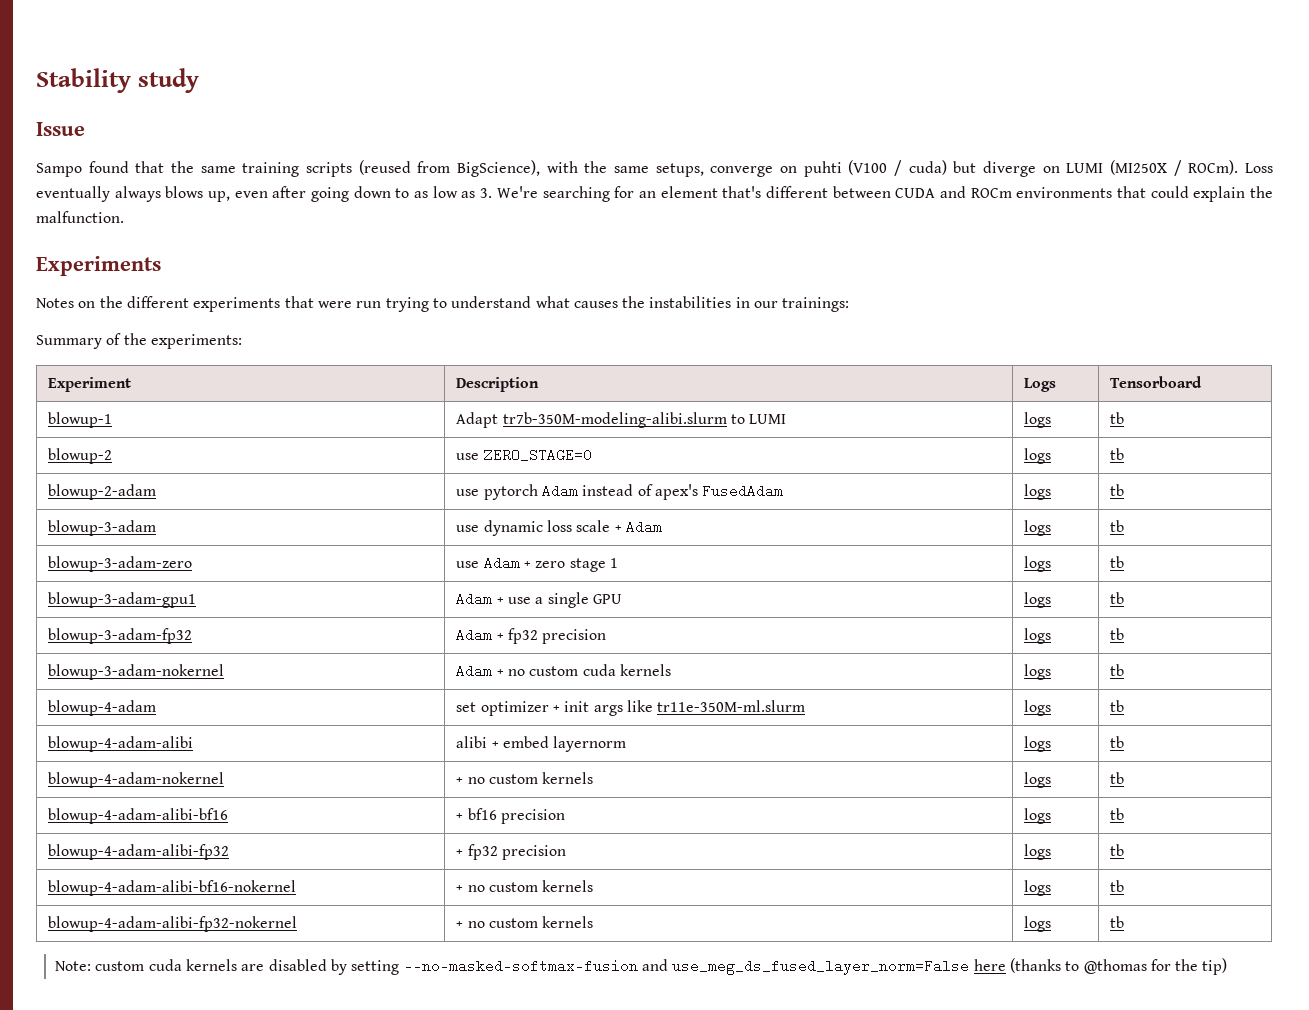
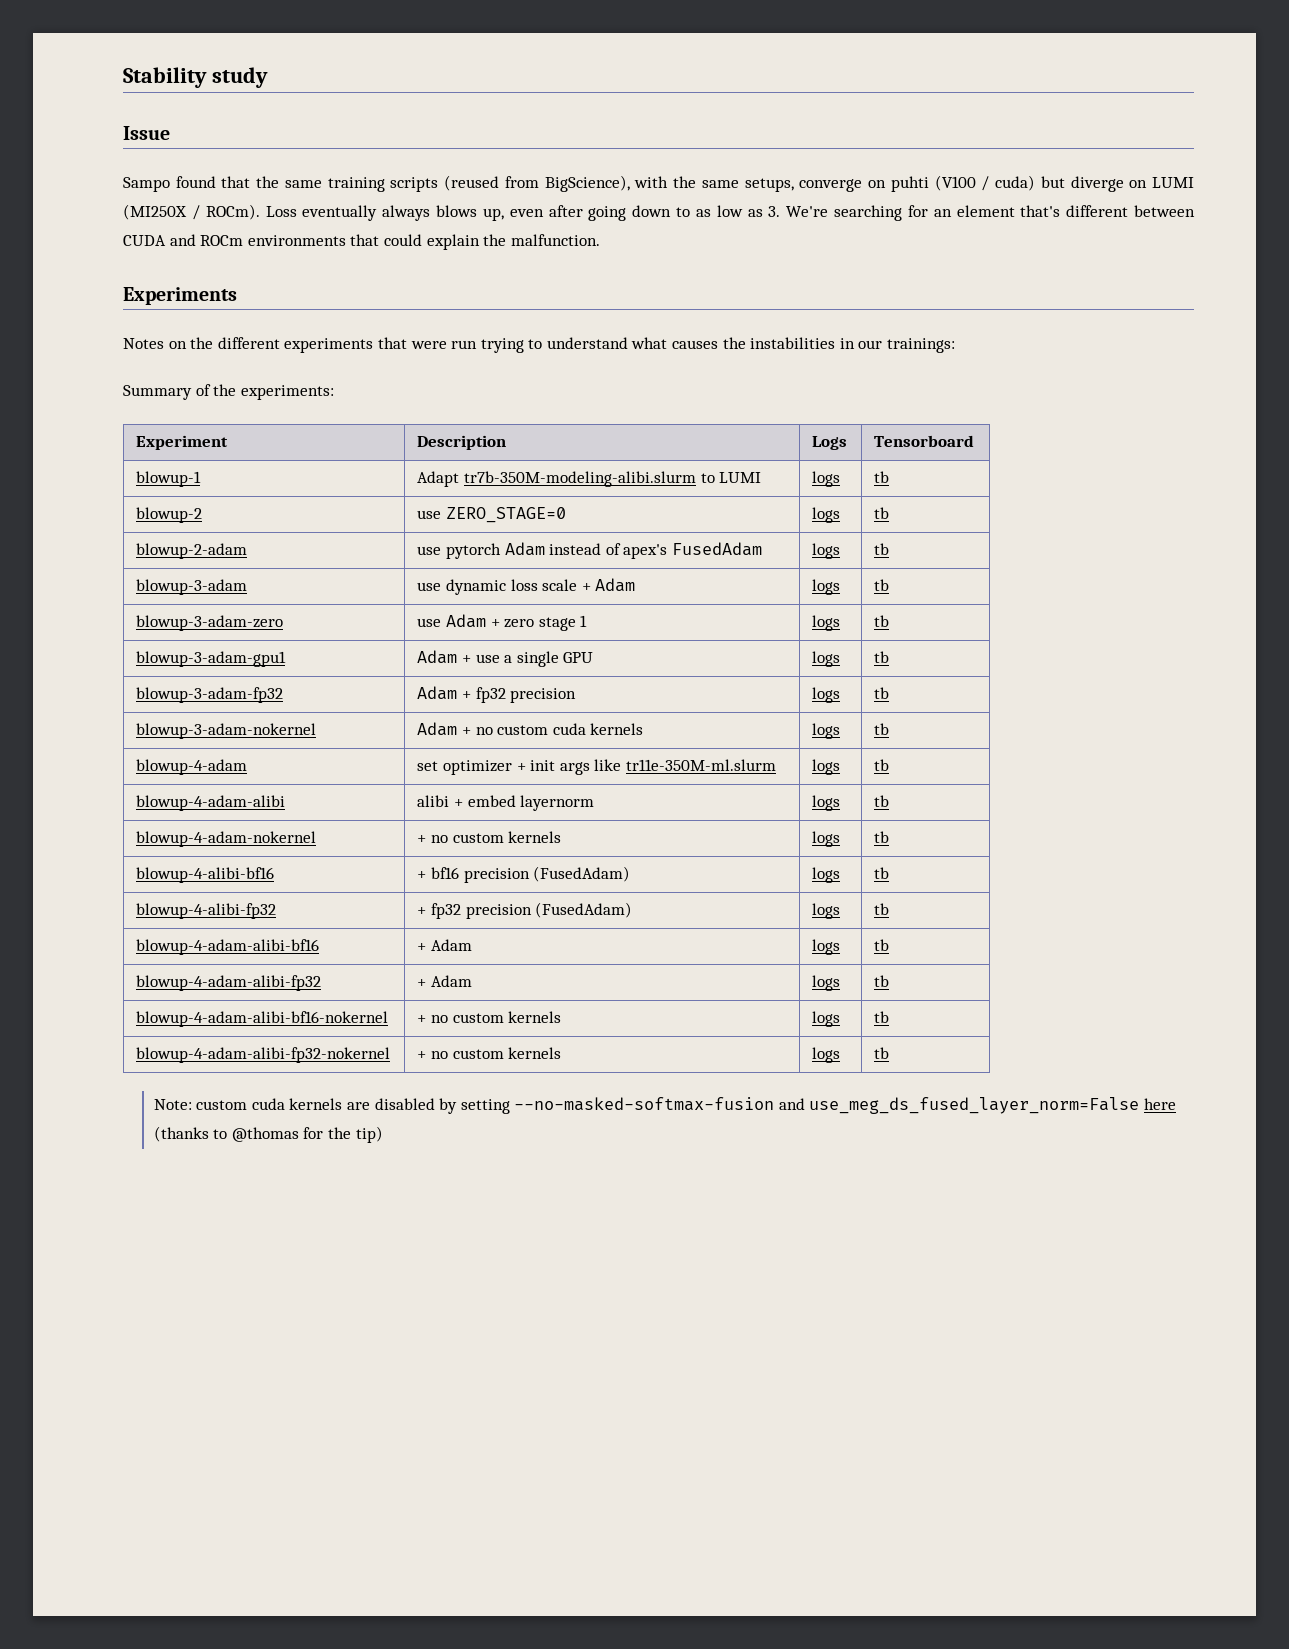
- blowup-4-adam-alibi-bf16 | + bf16 precision | logs | tb
+ blowup-4-alibi-bf16 | + bf16 precision (FusedAdam) | logs | tb
+ blowup-4-alibi-fp32 | + fp32 precision (FusedAdam) | logs | tb
+ blowup-4-adam-alibi-bf16 | + Adam | logs | tb
- blowup-4-adam-alibi-fp32 | + fp32 precision | logs | tb
+ blowup-4-adam-alibi-fp32 | + Adam | logs | tb

